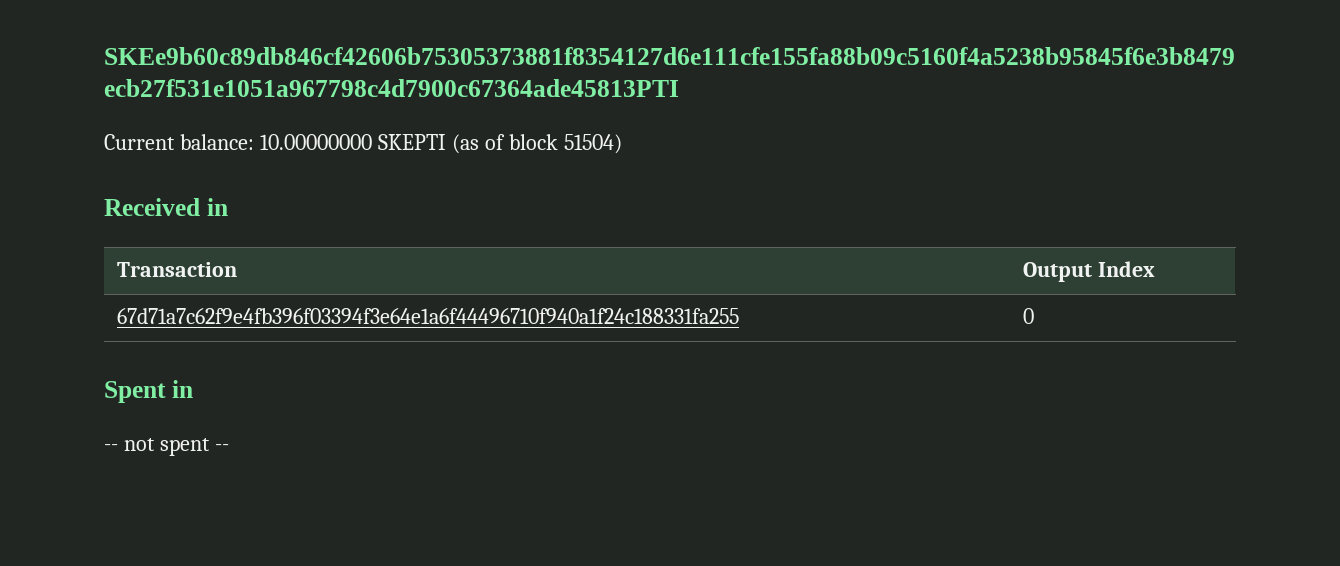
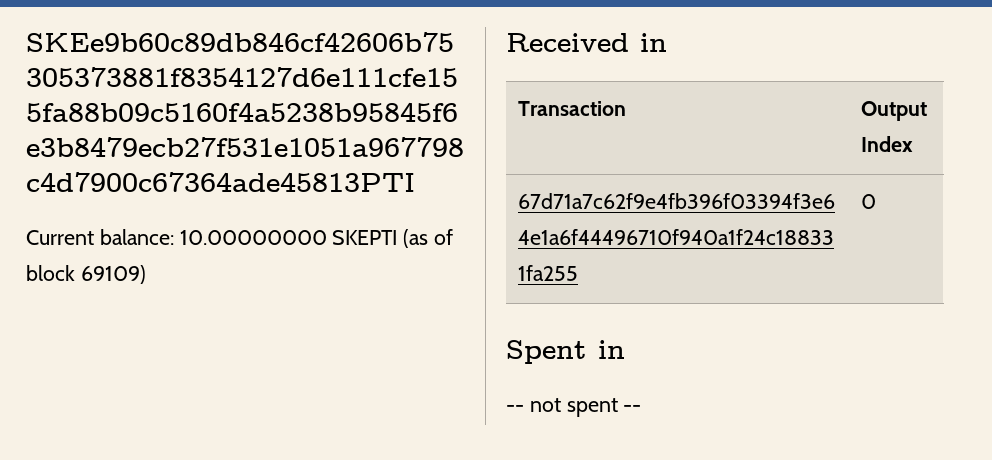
- Current balance: 10.00000000 SKEPTI (as of block 51504)
+ Current balance: 10.00000000 SKEPTI (as of block 69109)

